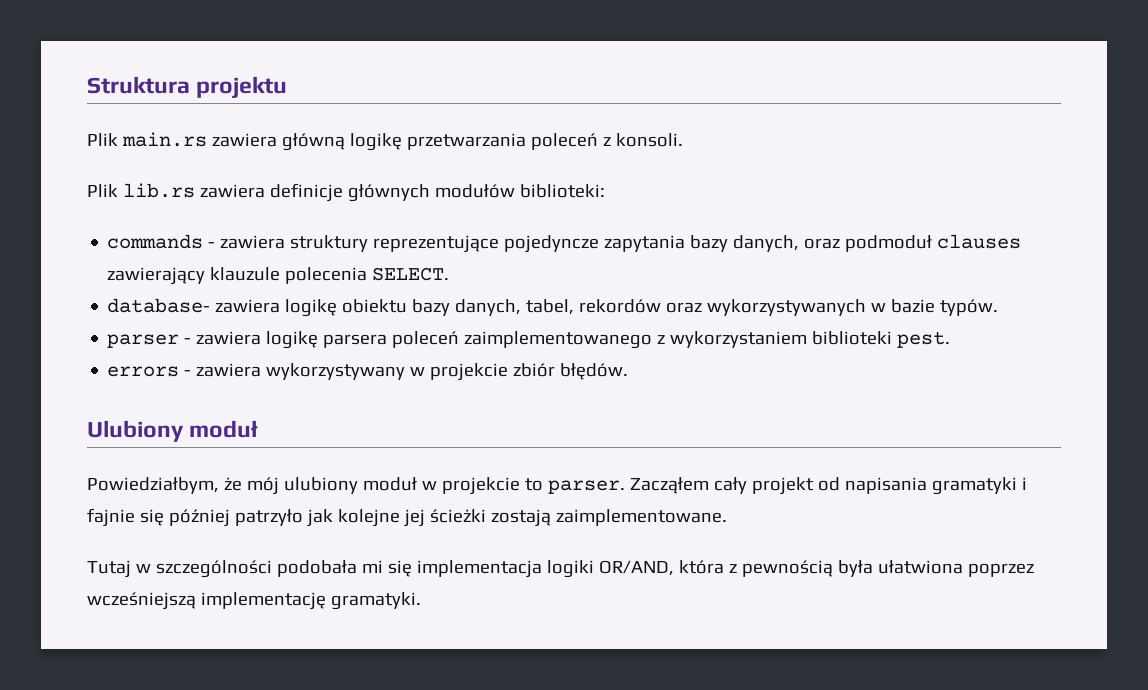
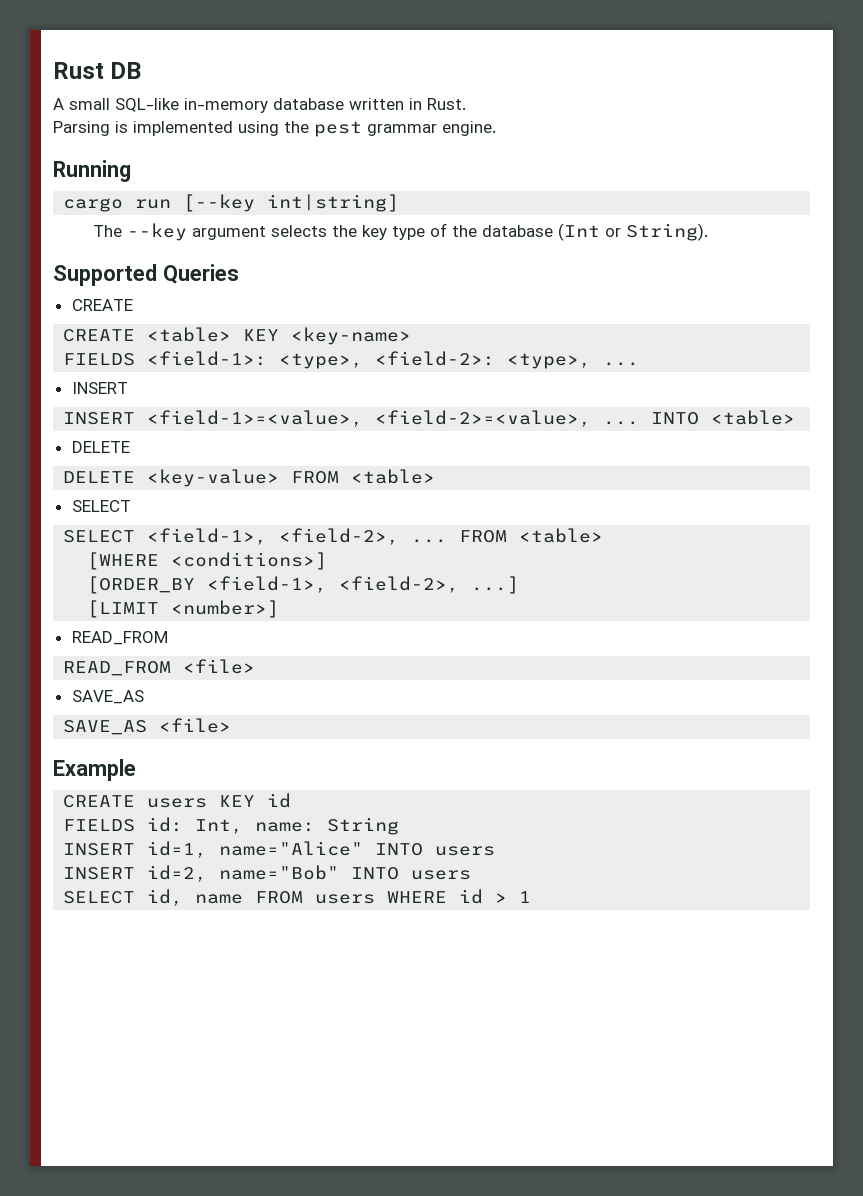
- Struktura projektu
- Plik main.rs zawiera główną logikę przetwarzania poleceń z konsoli.
- Plik lib.rs zawiera definicje głównych modułów biblioteki:
- commands - zawiera struktury reprezentujące pojedyncze zapytania bazy danych, oraz podmoduł clauses zawierający klauzule polecenia SELECT.
- database- zawiera logikę obiektu bazy danych, tabel, rekordów oraz wykorzystywanych w bazie typów.
- parser - zawiera logikę parsera poleceń zaimplementowanego z wykorzystaniem biblioteki pest.
- errors - zawiera wykorzystywany w projekcie zbiór błędów.
- Ulubiony moduł
- Powiedziałbym, że mój ulubiony moduł w projekcie to parser. Zacząłem cały projekt od napisania gramatyki i fajnie się później patrzyło jak kolejne jej ścieżki zostają zaimplementowane.
- Tutaj w szczególności podobała mi się implementacja logiki OR/AND, która z pewnością była ułatwiona poprzez wcześniejszą implementację gramatyki.
+ Rust DB
+ A small SQL-like in-memory database written in Rust.
+ Parsing is implemented using the pest grammar engine.
+ Running
+ cargo run [--key int|string]
+ The --key argument selects the key type of the database (Int or String).
+ Supported Queries
+ CREATE
+ CREATE <table> KEY <key-name>
+ FIELDS <field-1>: <type>, <field-2>: <type>, ...
+ INSERT
+ INSERT <field-1>=<value>, <field-2>=<value>, ... INTO <table>
+ DELETE
+ DELETE <key-value> FROM <table>
+ SELECT
+ SELECT <field-1>, <field-2>, ... FROM <table>
+ [WHERE <conditions>]
+ [ORDER_BY <field-1>, <field-2>, ...]
+ [LIMIT <number>]
+ READ_FROM
+ READ_FROM <file>
+ SAVE_AS
+ SAVE_AS <file>
+ Example
+ CREATE users KEY id
+ FIELDS id: Int, name: String
+ INSERT id=1, name="Alice" INTO users
+ INSERT id=2, name="Bob" INTO users
+ SELECT id, name FROM users WHERE id > 1

